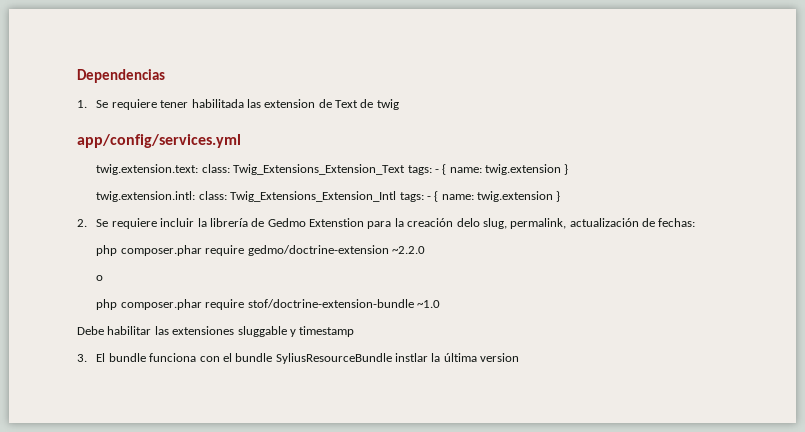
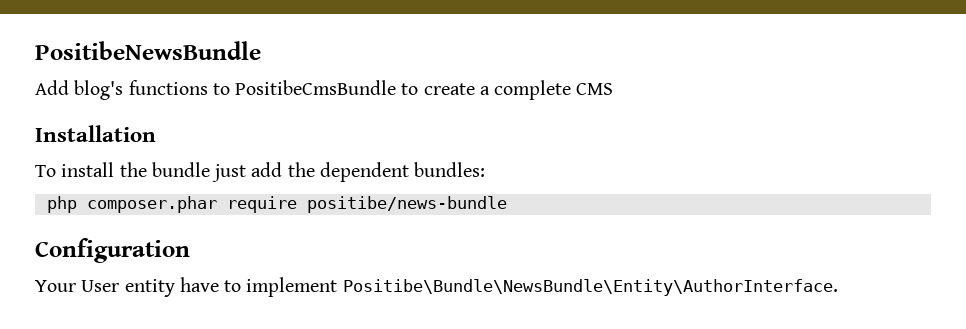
- Dependencias
- 1. Se requiere tener habilitada las extension de Text de twig
- app/config/services.yml
- twig.extension.text: class: Twig_Extensions_Extension_Text tags: - { name: twig.extension }
- twig.extension.intl: class: Twig_Extensions_Extension_Intl tags: - { name: twig.extension }
- 2. Se requiere incluir la librería de Gedmo Extenstion para la creación delo slug, permalink, actualización de fechas:
- php composer.phar require gedmo/doctrine-extension ~2.2.0
- o
- php composer.phar require stof/doctrine-extension-bundle ~1.0
- Debe habilitar las extensiones sluggable y timestamp
- 3. El bundle funciona con el bundle SyliusResourceBundle instlar la última version
+ PositibeNewsBundle
+ Add blog's functions to PositibeCmsBundle to create a complete CMS
+ Installation
+ To install the bundle just add the dependent bundles:
+ php composer.phar require positibe/news-bundle
+ Configuration
+ Your User entity have to implement Positibe\Bundle\NewsBundle\Entity\AuthorInterface.

